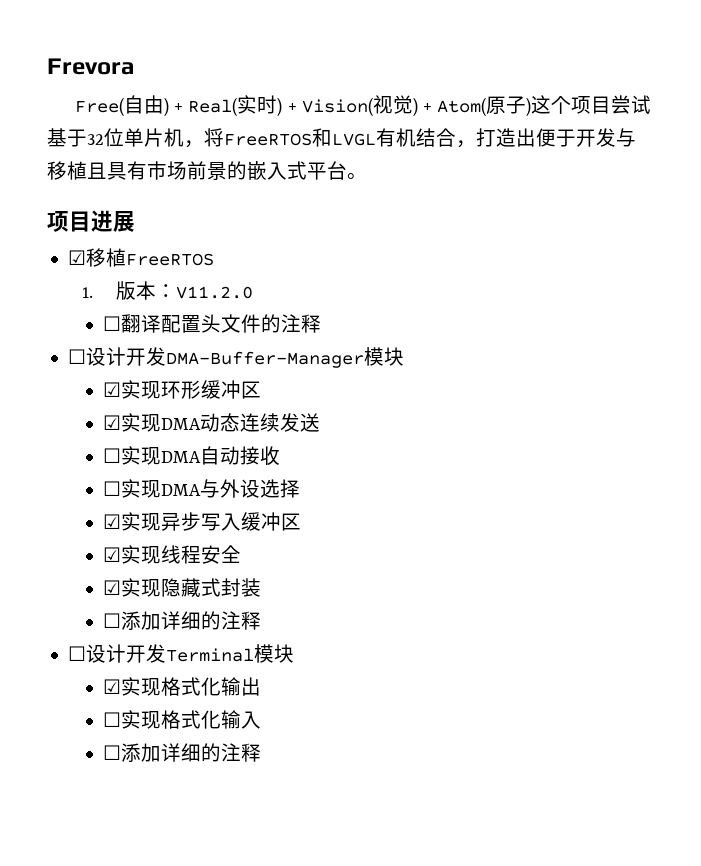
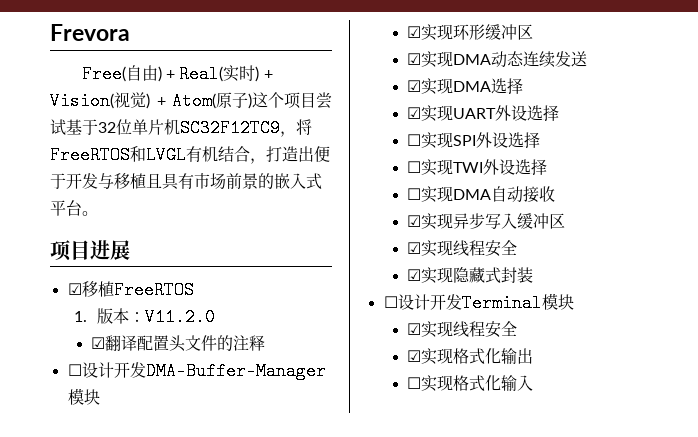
- Free(自由) + Real(实时) + Vision(视觉) + Atom(原子)这个项目尝试基于32位单片机，将FreeRTOS和LVGL有机结合，打造出便于开发与移植且具有市场前景的嵌入式平台。
+ Free(自由) + Real(实时) + Vision(视觉) + Atom(原子)这个项目尝试基于32位单片机SC32F12TC9，将FreeRTOS和LVGL有机结合，打造出便于开发与移植且具有市场前景的嵌入式平台。
- ☐翻译配置头文件的注释
+ ☑翻译配置头文件的注释
+ ☑实现DMA选择
+ ☑实现UART外设选择
+ ☐实现SPI外设选择
+ ☐实现TWI外设选择
- ☐实现DMA与外设选择
  ☑实现隐藏式封装
- ☐添加详细的注释
  ☐设计开发Terminal模块
+ ☑实现线程安全
  ☐实现格式化输入
- ☐添加详细的注释

